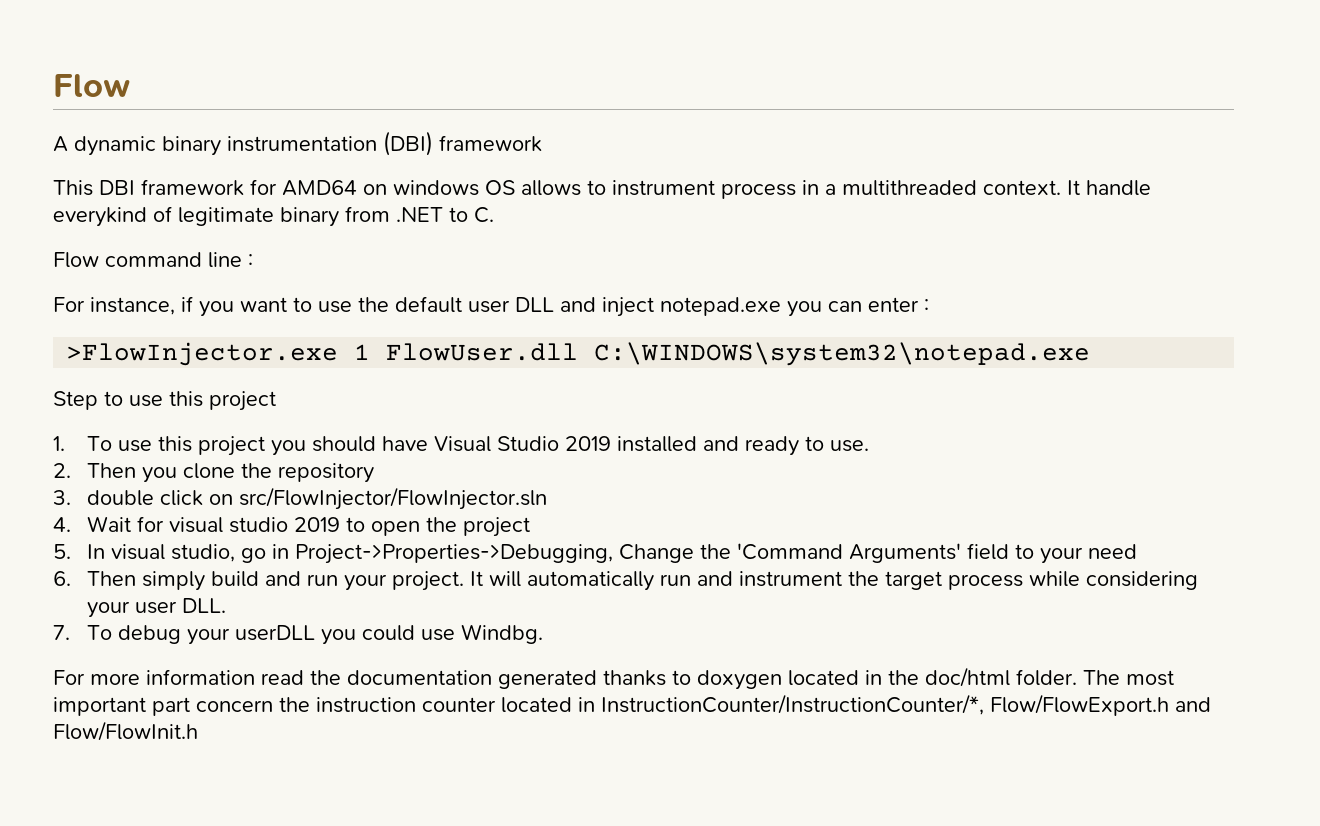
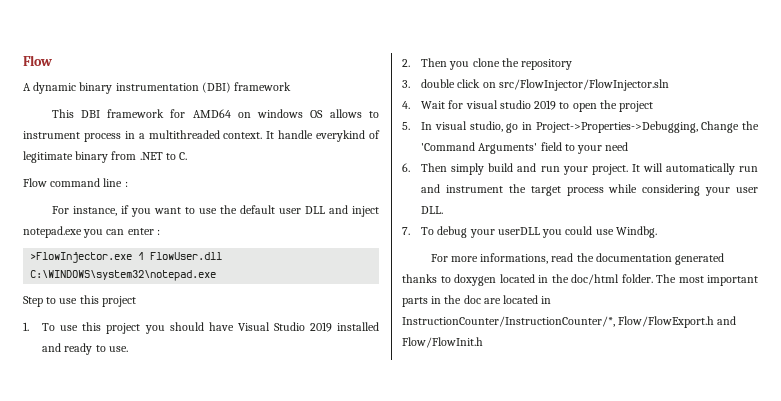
- For more information read the documentation generated thanks to doxygen located in the doc/html folder.
+ For more informations, read the documentation generated thanks to doxygen located in the doc/html folder.
- The most important part concern the instruction counter located in InstructionCounter/InstructionCounter/*, Flow/FlowExport.h and Flow/FlowInit.h
+ The most important parts in the doc are located in InstructionCounter/InstructionCounter/*, Flow/FlowExport.h and Flow/FlowInit.h

